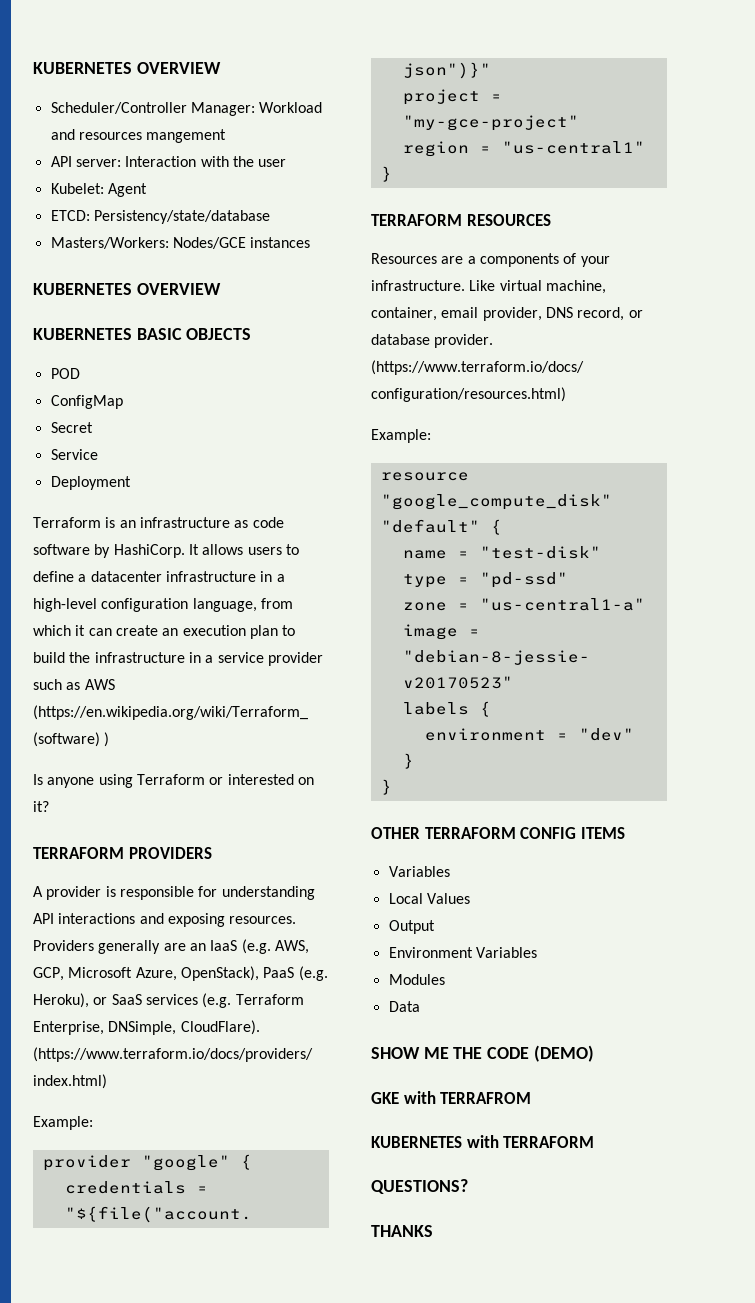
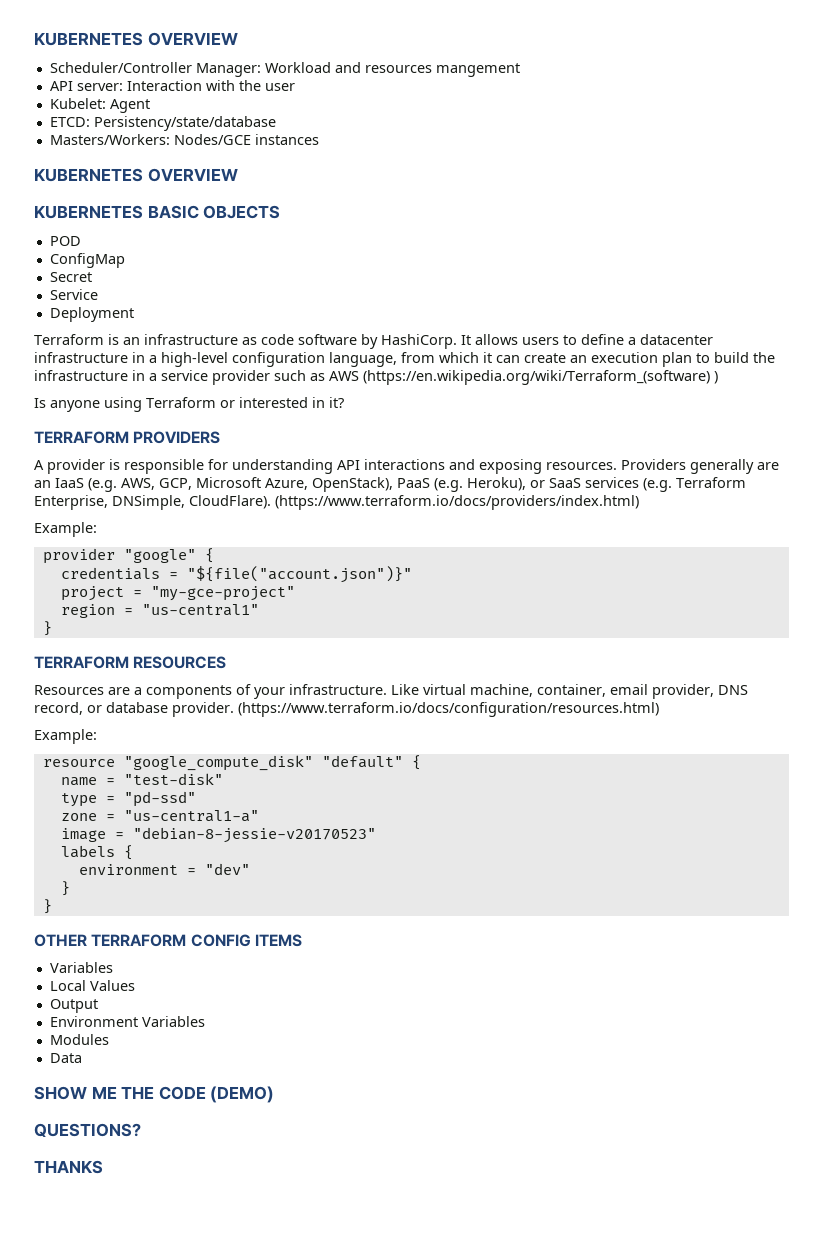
- Is anyone using Terraform or interested on it?
+ Is anyone using Terraform or interested in it?
- GKE with TERRAFROM
- KUBERNETES with TERRAFORM

